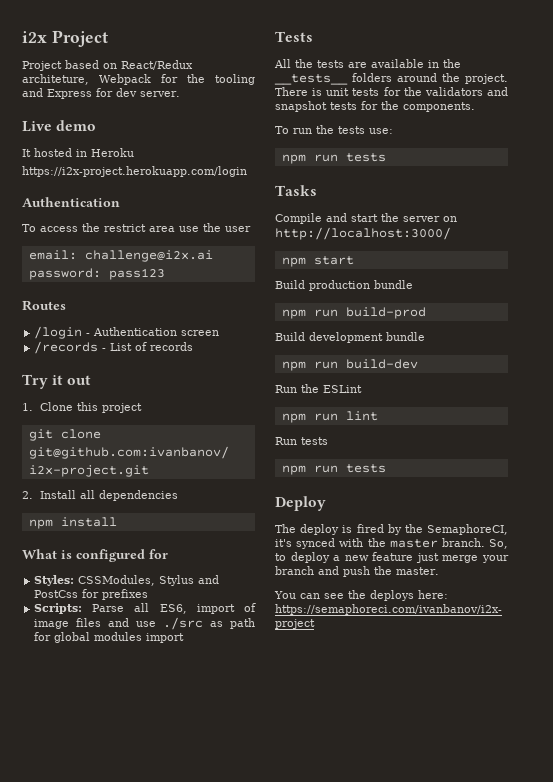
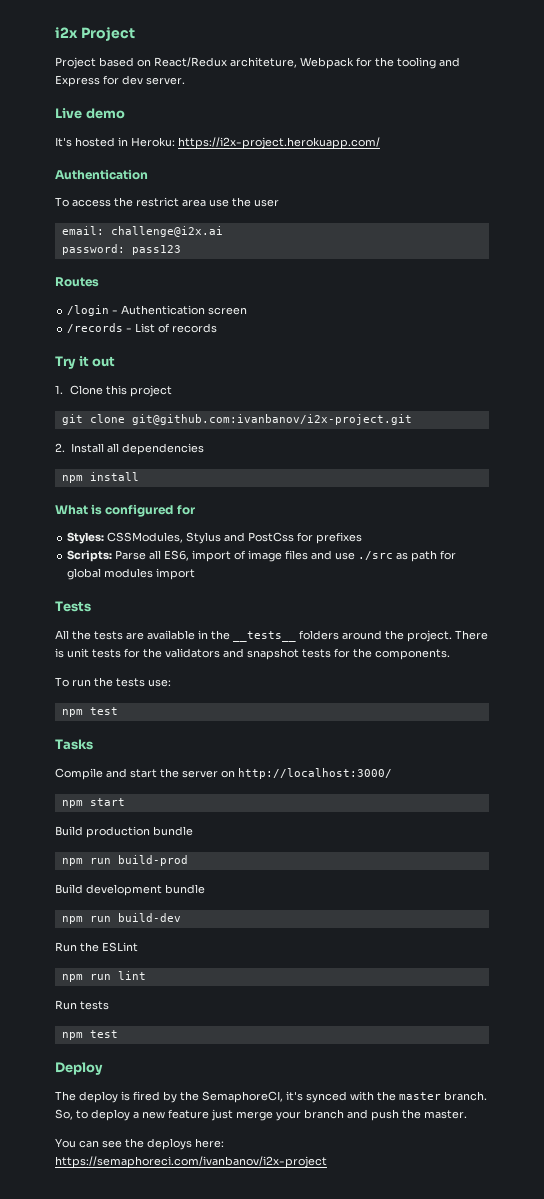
- It hosted in Heroku
- https://i2x-project.herokuapp.com/login
+ It's hosted in Heroku: https://i2x-project.herokuapp.com/
  To run the tests use:
- npm run tests
+ npm test
  Run tests
- npm run tests
+ npm test

